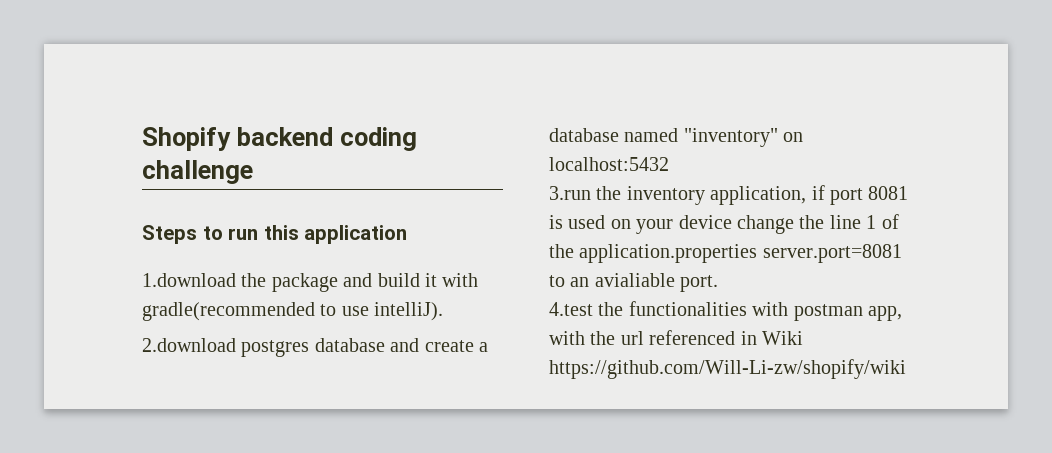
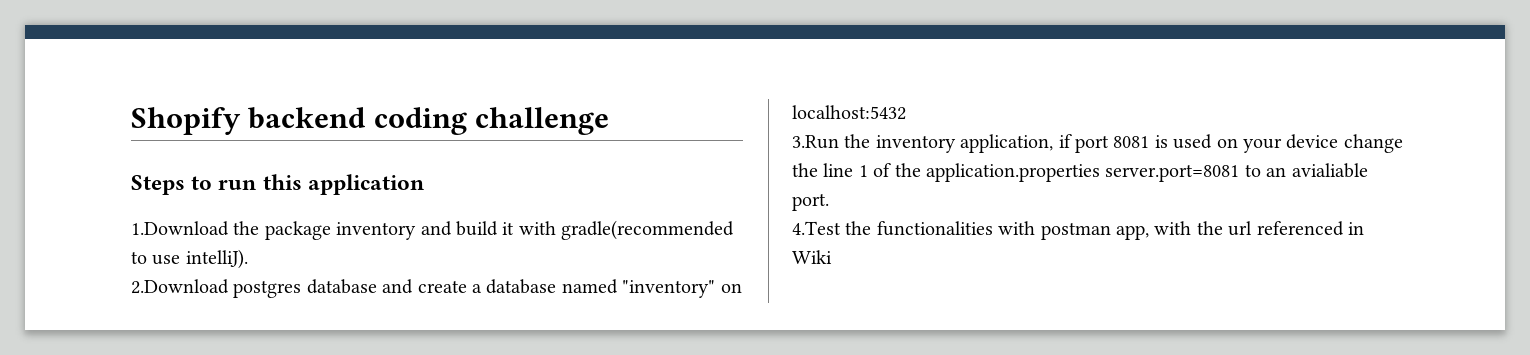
- 1.download the package and build it with gradle(recommended to use intelliJ).
+ 1.Download the package inventory and build it with gradle(recommended to use intelliJ).
- 2.download postgres database and create a database named "inventory" on localhost:5432
+ 2.Download postgres database and create a database named "inventory" on localhost:5432
- 3.run the inventory application, if port 8081 is used on your device change the line 1 of the application.properties server.port=8081 to an avialiable port.
+ 3.Run the inventory application, if port 8081 is used on your device change the line 1 of the application.properties server.port=8081 to an avialiable port.
- 4.test the functionalities with postman app, with the url referenced in Wiki https://github.com/Will-Li-zw/shopify/wiki
+ 4.Test the functionalities with postman app, with the url referenced in Wiki

